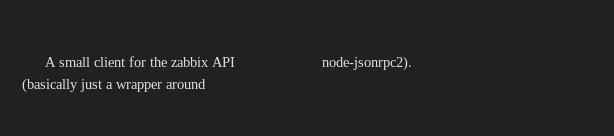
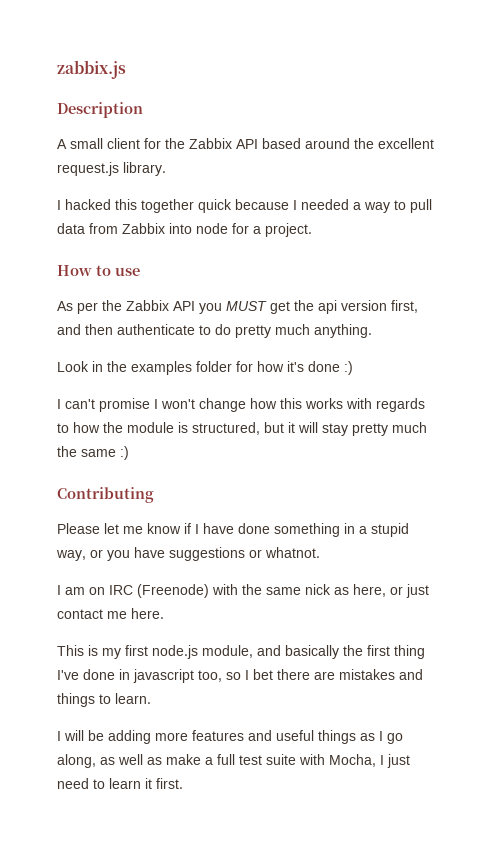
+ zabbix.js
+ Description
- A small client for the zabbix API (basically just a wrapper around node-jsonrpc2).
+ A small client for the Zabbix API based around the excellent request.js library.
+ I hacked this together quick because I needed a way to pull data from Zabbix into node for a project.
+ How to use
+ As per the Zabbix API you MUST get the api version first, and then authenticate to do pretty much anything.
+ Look in the examples folder for how it's done :)
+ I can't promise I won't change how this works with regards to how the module is structured, but it will stay pretty much the same :)
+ Contributing
+ Please let me know if I have done something in a stupid way, or you have suggestions or whatnot.
+ I am on IRC (Freenode) with the same nick as here, or just contact me here.
+ This is my first node.js module, and basically the first thing I've done in javascript too, so I bet there are mistakes and things to learn.
+ I will be adding more features and useful things as I go along, as well as make a full test suite with Mocha, I just need to learn it first.

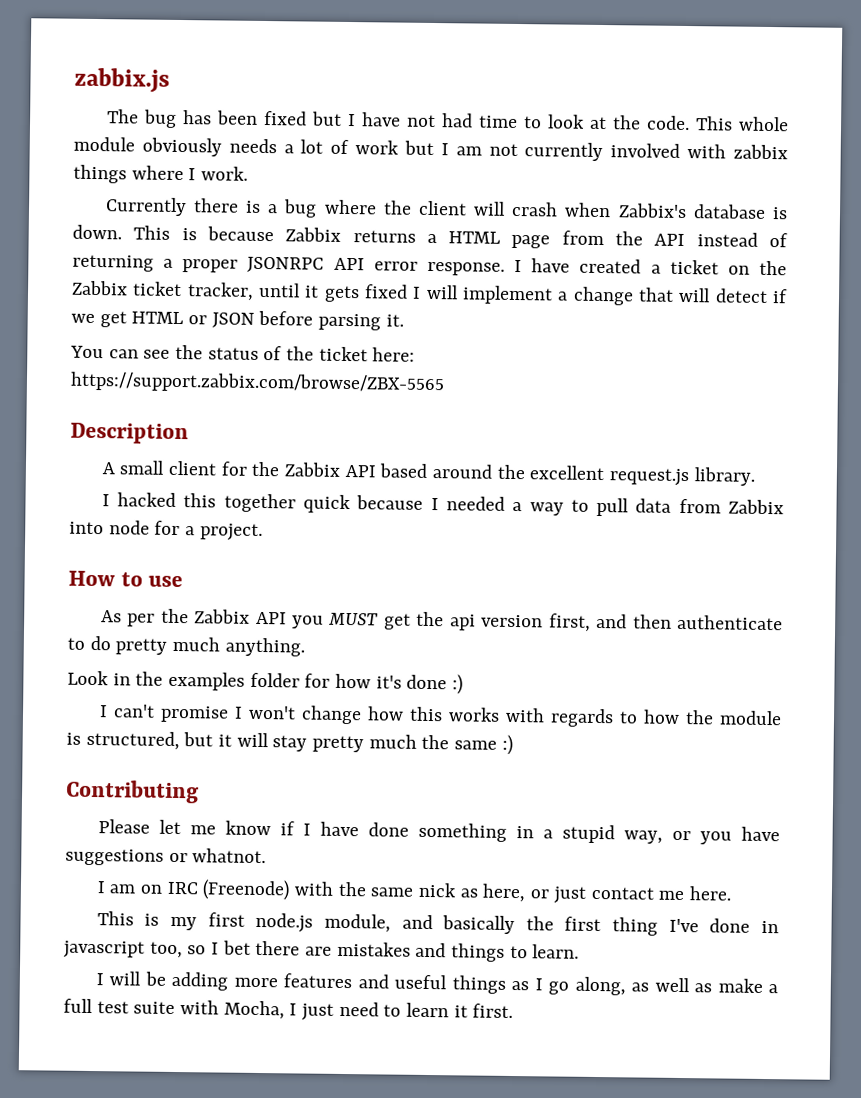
+ The bug has been fixed but I have not had time to look at the code. This whole module obviously needs a lot of work but I am not currently involved with zabbix things where I work.
+ Currently there is a bug where the client will crash when Zabbix's database is down. This is because Zabbix returns a HTML page from the API instead of returning a proper JSONRPC API error response. I have created a ticket on the Zabbix ticket tracker, until it gets fixed I will implement a change that will detect if we get HTML or JSON before parsing it.
+ You can see the status of the ticket here: https://support.zabbix.com/browse/ZBX-5565

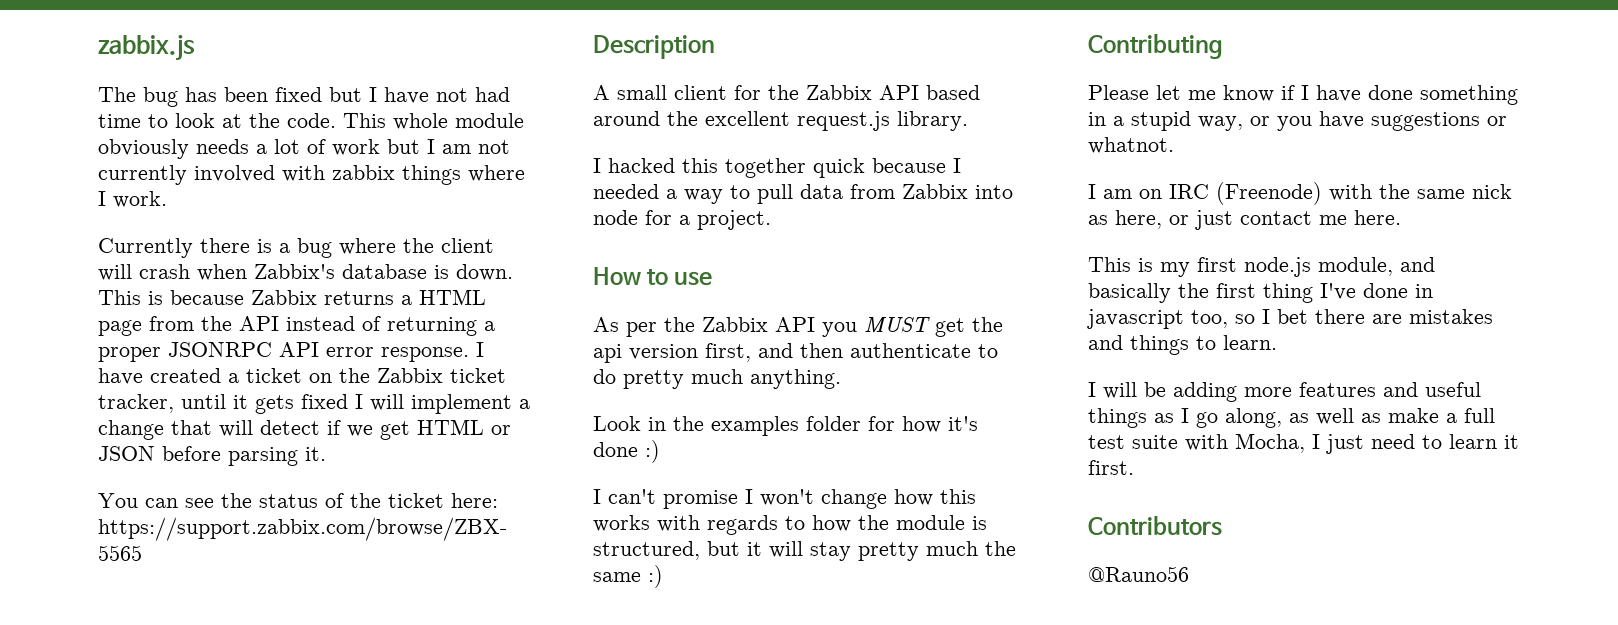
+ Contributors
+ @Rauno56

